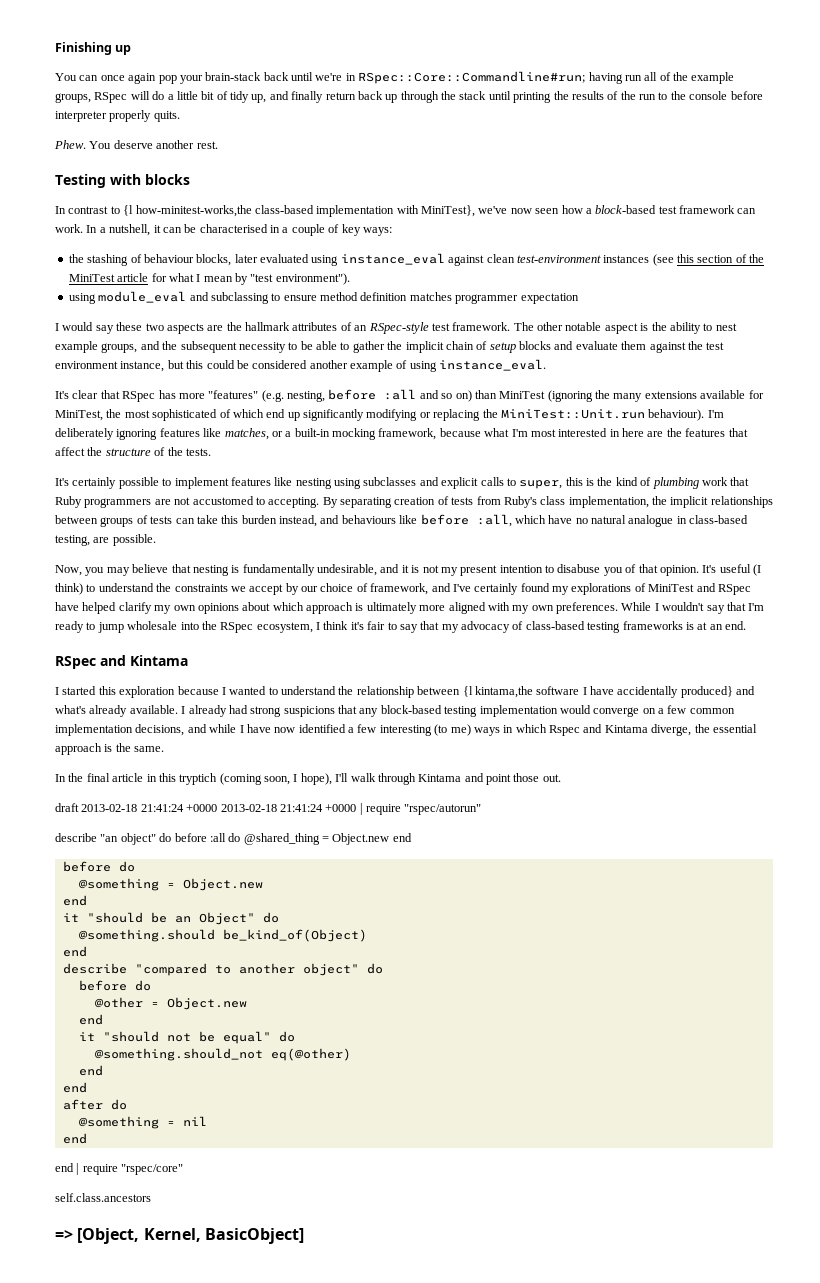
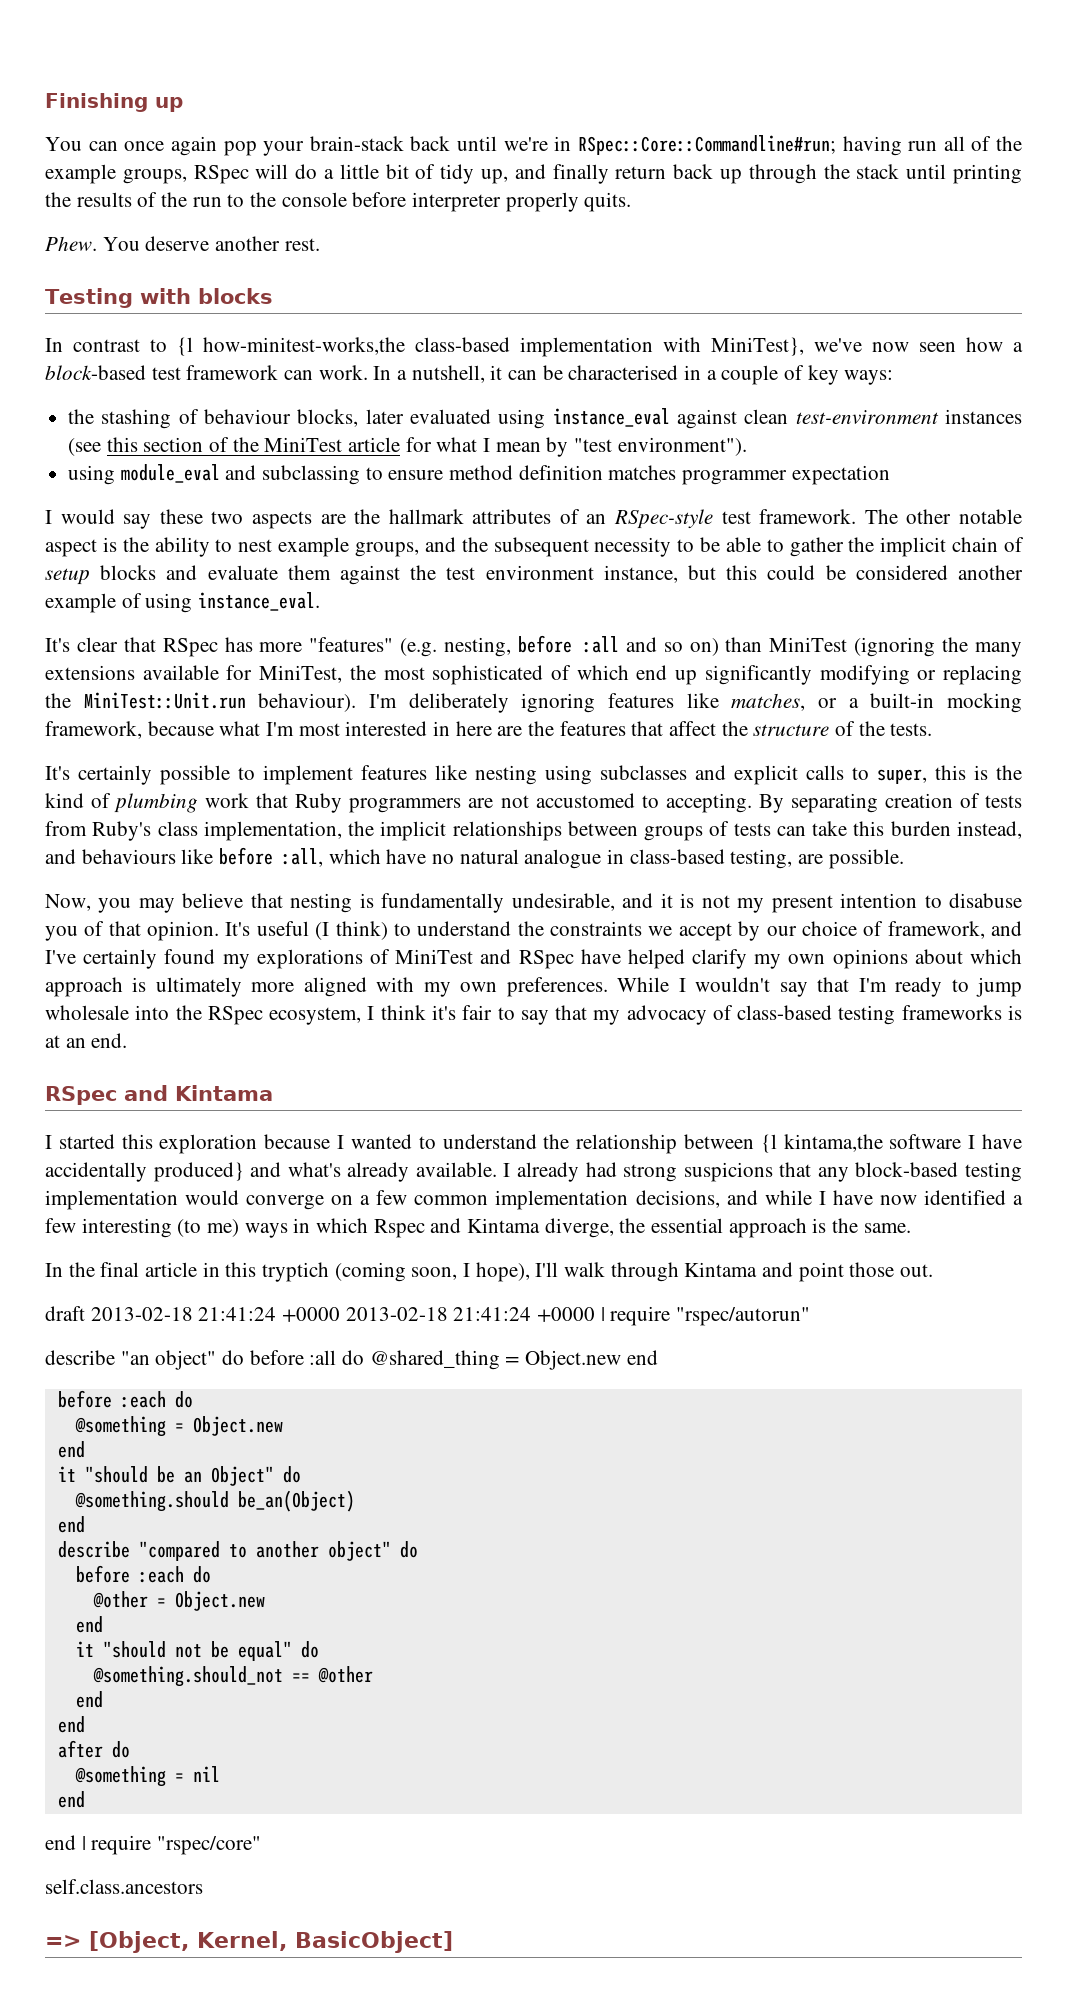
  describe "an object" do before :all do @shared_thing = Object.new end
- before do
+ before :each do
- @something.should be_kind_of(Object)
+ @something.should be_an(Object)
  describe "compared to another object" do
- before do
+ before :each do
- @something.should_not eq(@other)
+ @something.should_not == @other

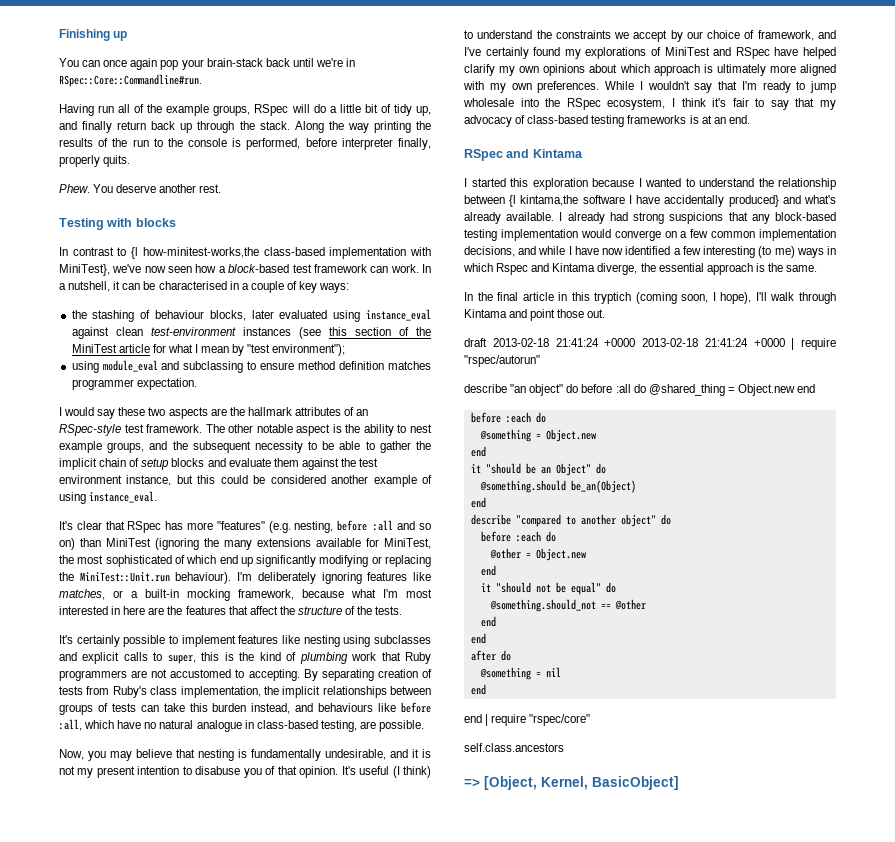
- You can once again pop your brain-stack back until we're in RSpec::Core::Commandline#run; having run all of the example groups, RSpec will do a little bit of tidy up, and finally return back up through the stack until printing the results of the run to the console before interpreter properly quits.
+ You can once again pop your brain-stack back until we're in RSpec::Core::Commandline#run.
+ Having run all of the example groups, RSpec will do a little bit of tidy up, and finally return back up through the stack. Along the way printing the results of the run to the console is performed, before interpreter finally, properly quits.
- the stashing of behaviour blocks, later evaluated using instance_eval against clean test-environment instances (see this section of the MiniTest article for what I mean by "test environment").
+ the stashing of behaviour blocks, later evaluated using instance_eval against clean test-environment instances (see this section of the MiniTest article for what I mean by "test environment");
- using module_eval and subclassing to ensure method definition matches programmer expectation
+ using module_eval and subclassing to ensure method definition matches programmer expectation.

